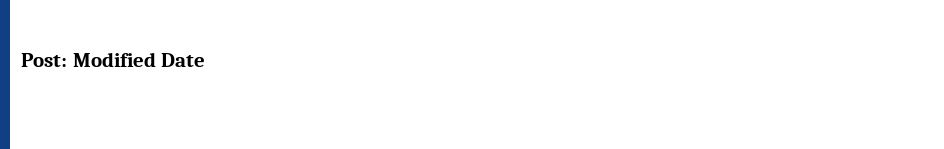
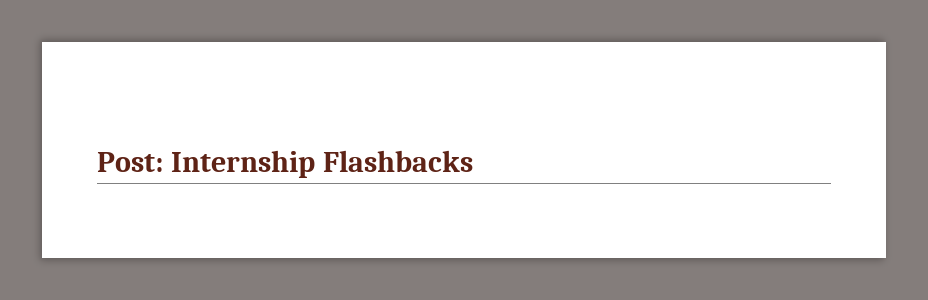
- Post: Modified Date
+ Post: Internship Flashbacks

